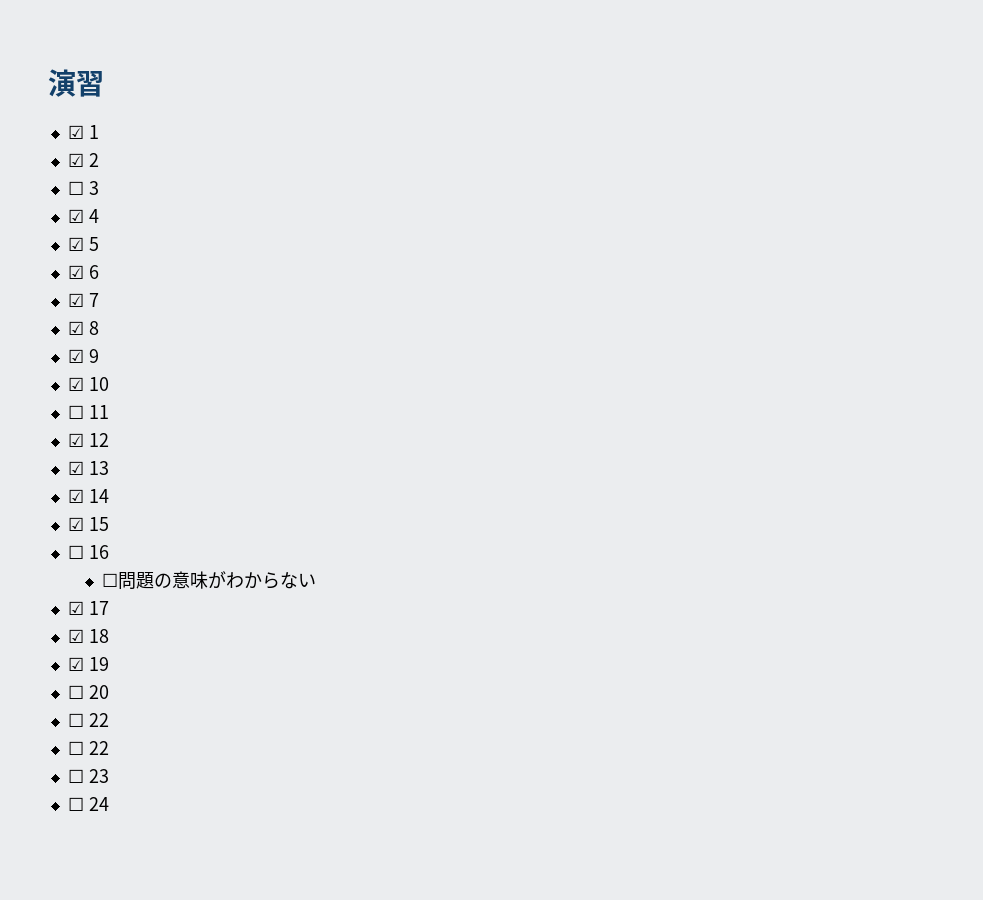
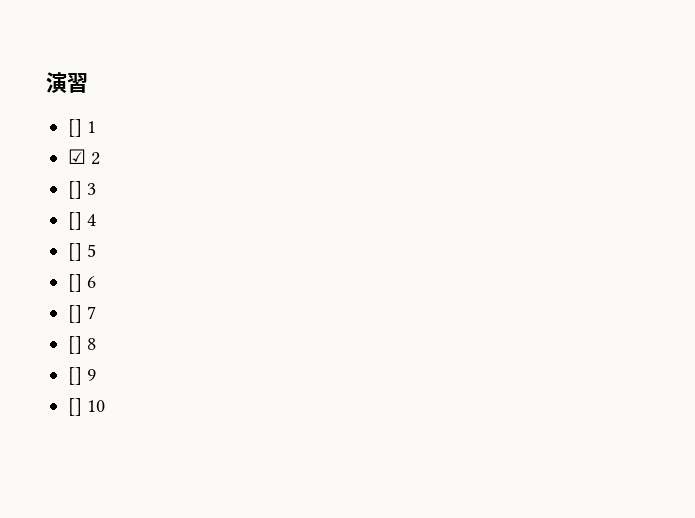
- ☑ 1
+ [] 1
- ☐ 3
+ [] 3
- ☑ 4
+ [] 4
- ☑ 5
+ [] 5
- ☑ 6
+ [] 6
- ☑ 7
+ [] 7
- ☑ 8
+ [] 8
- ☑ 9
+ [] 9
- ☑ 10
+ [] 10
- ☐ 11
- ☑ 12
- ☑ 13
- ☑ 14
- ☑ 15
- ☐ 16
- ☐問題の意味がわからない
- ☑ 17
- ☑ 18
- ☑ 19
- ☐ 20
- ☐ 22
- ☐ 22
- ☐ 23
- ☐ 24

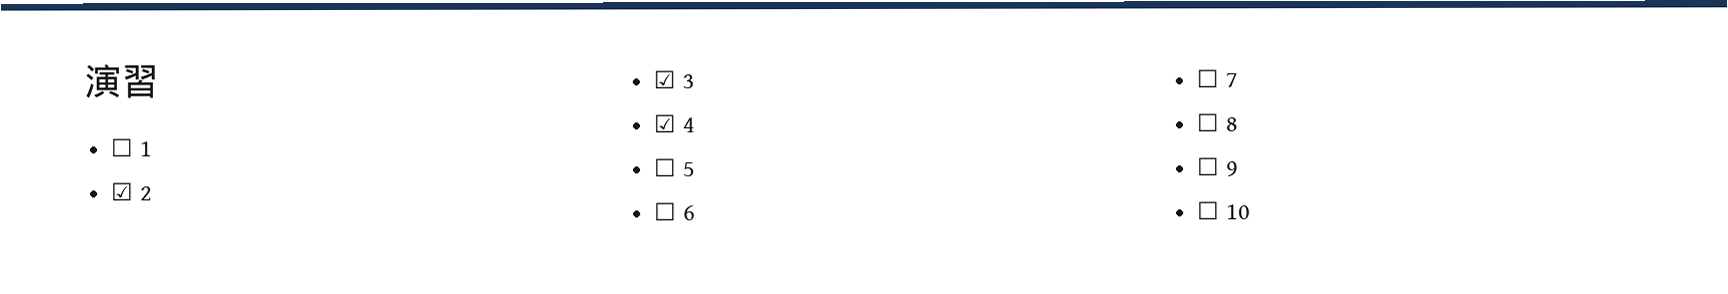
- [] 1
+ ☐ 1
- [] 3
+ ☑ 3
- [] 4
+ ☑ 4
- [] 5
+ ☐ 5
- [] 6
+ ☐ 6
- [] 7
+ ☐ 7
- [] 8
+ ☐ 8
- [] 9
+ ☐ 9
- [] 10
+ ☐ 10

